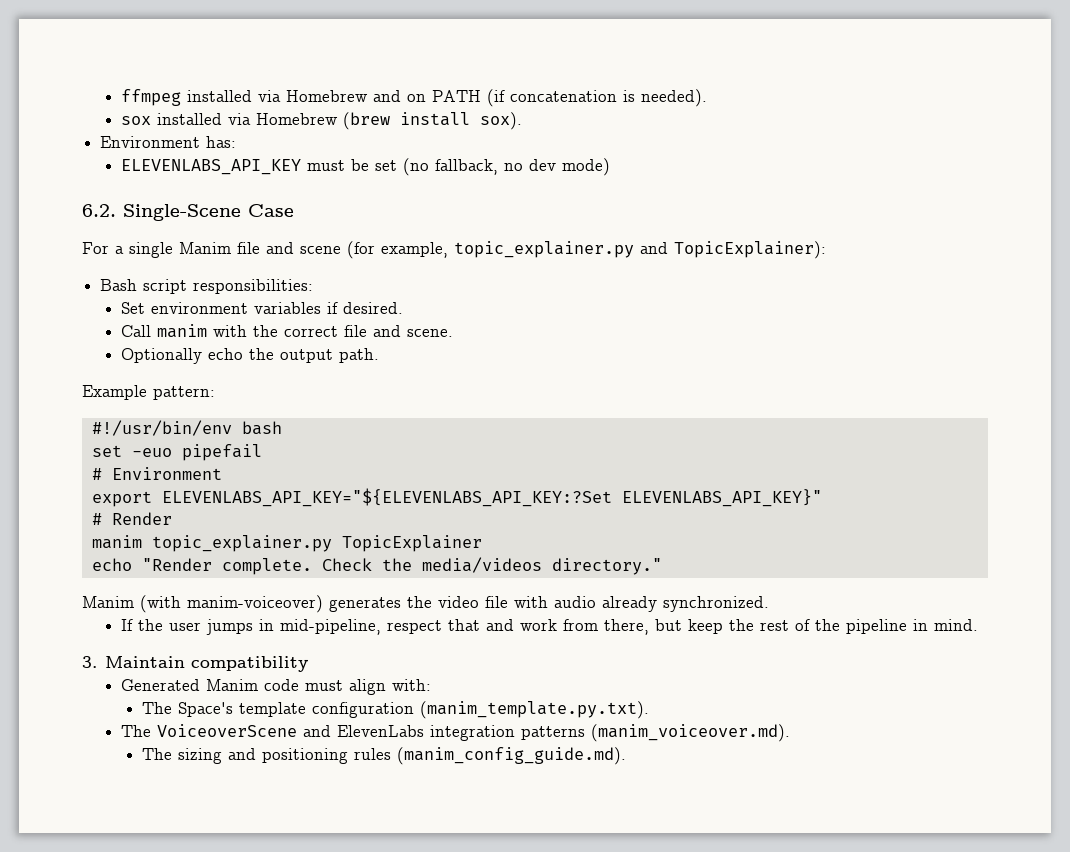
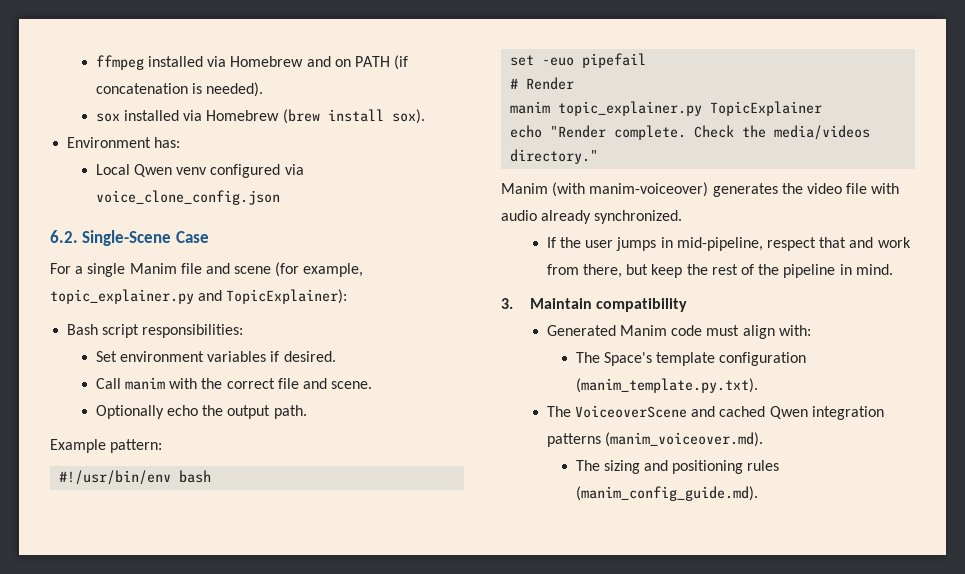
- ELEVENLABS_API_KEY must be set (no fallback, no dev mode)
+ Local Qwen venv configured via voice_clone_config.json
- # Environment
- export ELEVENLABS_API_KEY="${ELEVENLABS_API_KEY:?Set ELEVENLABS_API_KEY}"
- The VoiceoverScene and ElevenLabs integration patterns (manim_voiceover.md).
+ The VoiceoverScene and cached Qwen integration patterns (manim_voiceover.md).

